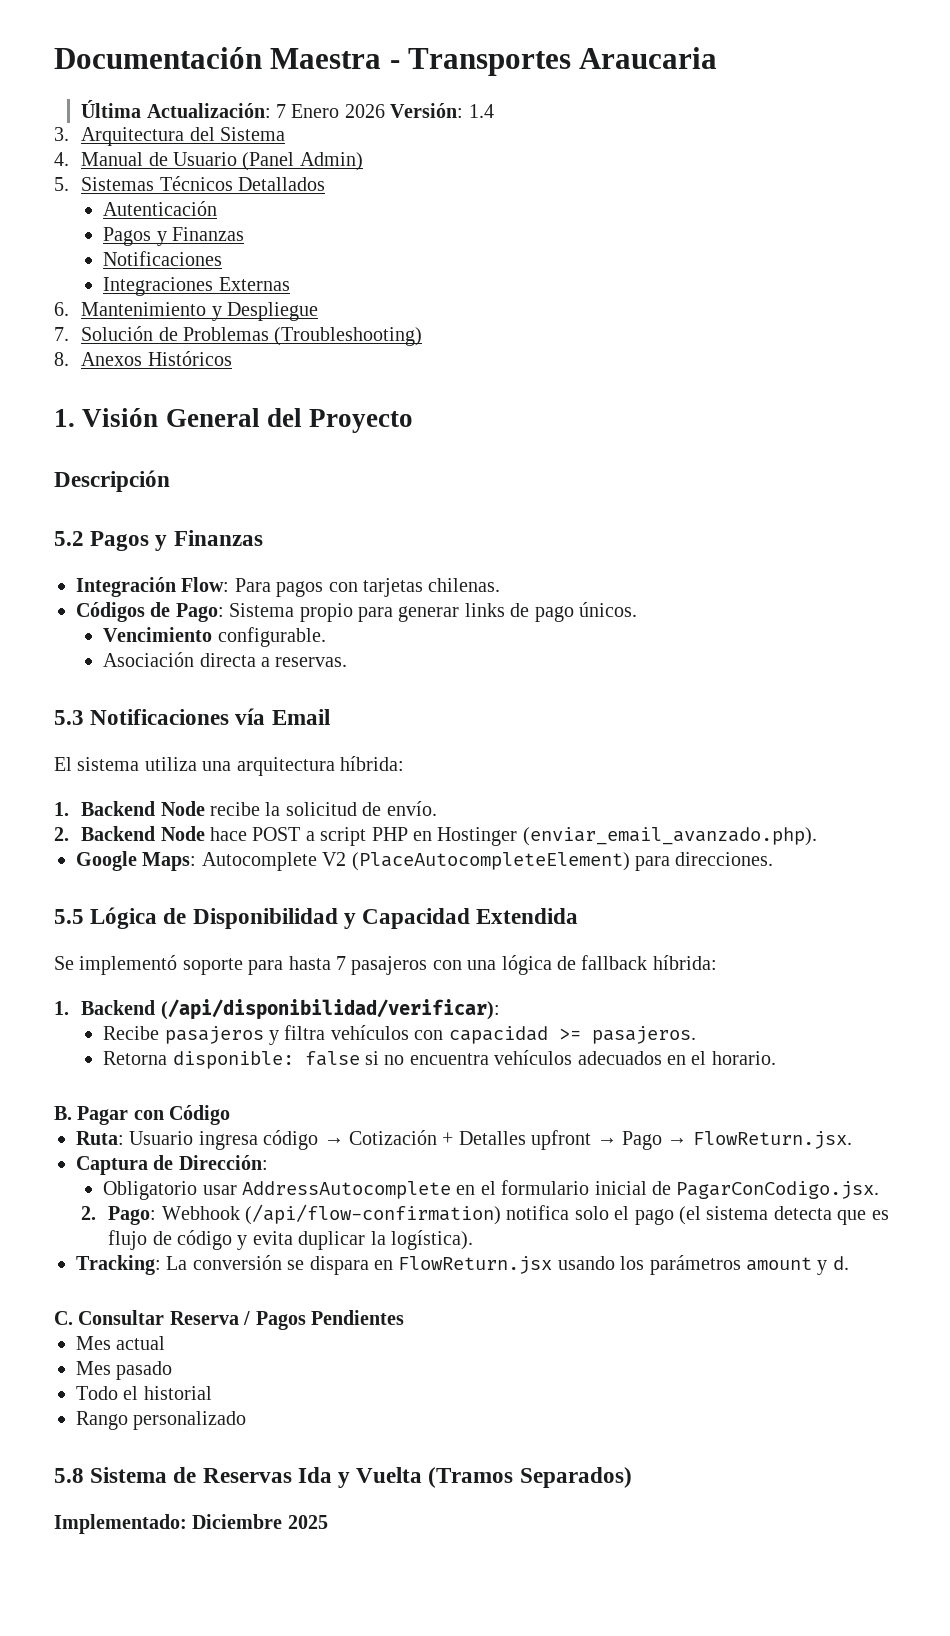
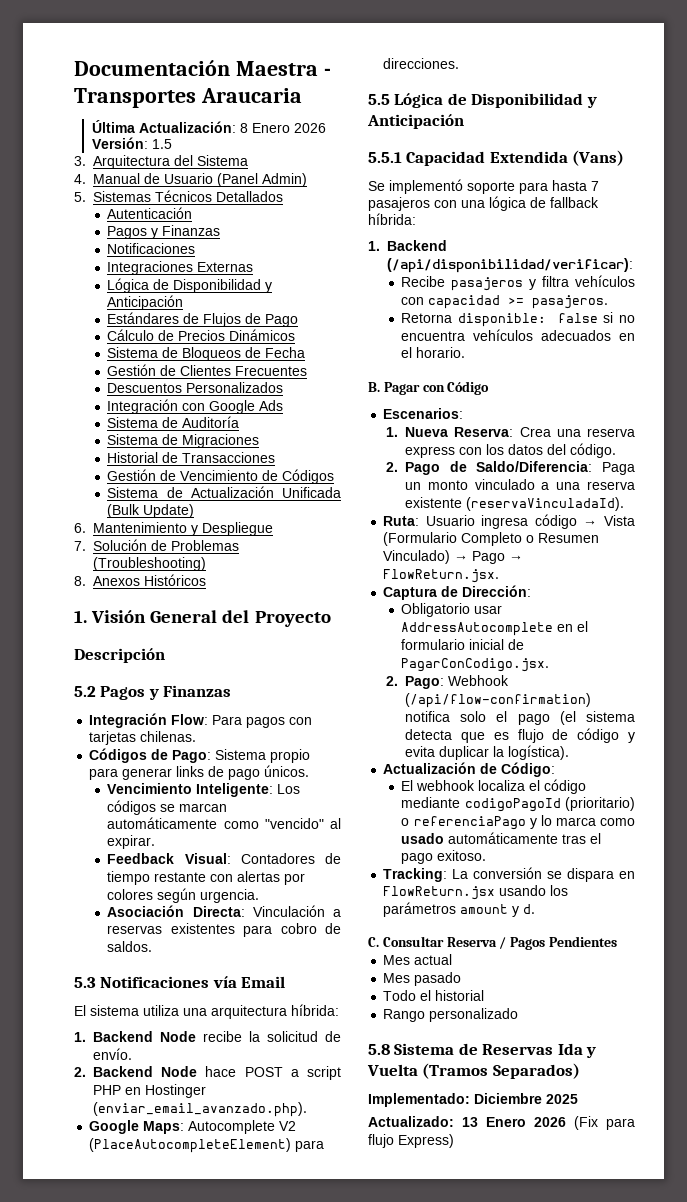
- Última Actualización: 7 Enero 2026 Versión: 1.4
+ Última Actualización: 8 Enero 2026 Versión: 1.5
  Integraciones Externas
+ Lógica de Disponibilidad y Anticipación
+ Estándares de Flujos de Pago
+ Cálculo de Precios Dinámicos
+ Sistema de Bloqueos de Fecha
+ Gestión de Clientes Frecuentes
+ Descuentos Personalizados
+ Integración con Google Ads
+ Sistema de Auditoría
+ Sistema de Migraciones
+ Historial de Transacciones
+ Gestión de Vencimiento de Códigos
+ Sistema de Actualización Unificada (Bulk Update)
- Vencimiento configurable.
- Asociación directa a reservas.
+ Vencimiento Inteligente: Los códigos se marcan automáticamente como "vencido" al expirar.
+ Feedback Visual: Contadores de tiempo restante con alertas por colores según urgencia.
+ Asociación Directa: Vinculación a reservas existentes para cobro de saldos.
- 5.5 Lógica de Disponibilidad y Capacidad Extendida
+ 5.5 Lógica de Disponibilidad y Anticipación
+ 5.5.1 Capacidad Extendida (Vans)
+ Escenarios:
+ 1. Nueva Reserva: Crea una reserva express con los datos del código.
+ 2. Pago de Saldo/Diferencia: Paga un monto vinculado a una reserva existente (reservaVinculadaId).
- Ruta: Usuario ingresa código → Cotización + Detalles upfront → Pago → FlowReturn.jsx.
+ Ruta: Usuario ingresa código → Vista (Formulario Completo o Resumen Vinculado) → Pago → FlowReturn.jsx.
+ Actualización de Código:
+ El webhook localiza el código mediante codigoPagoId (prioritario) o referenciaPago y lo marca como usado automáticamente tras el pago exitoso.
+ Actualizado: 13 Enero 2026 (Fix para flujo Express)

